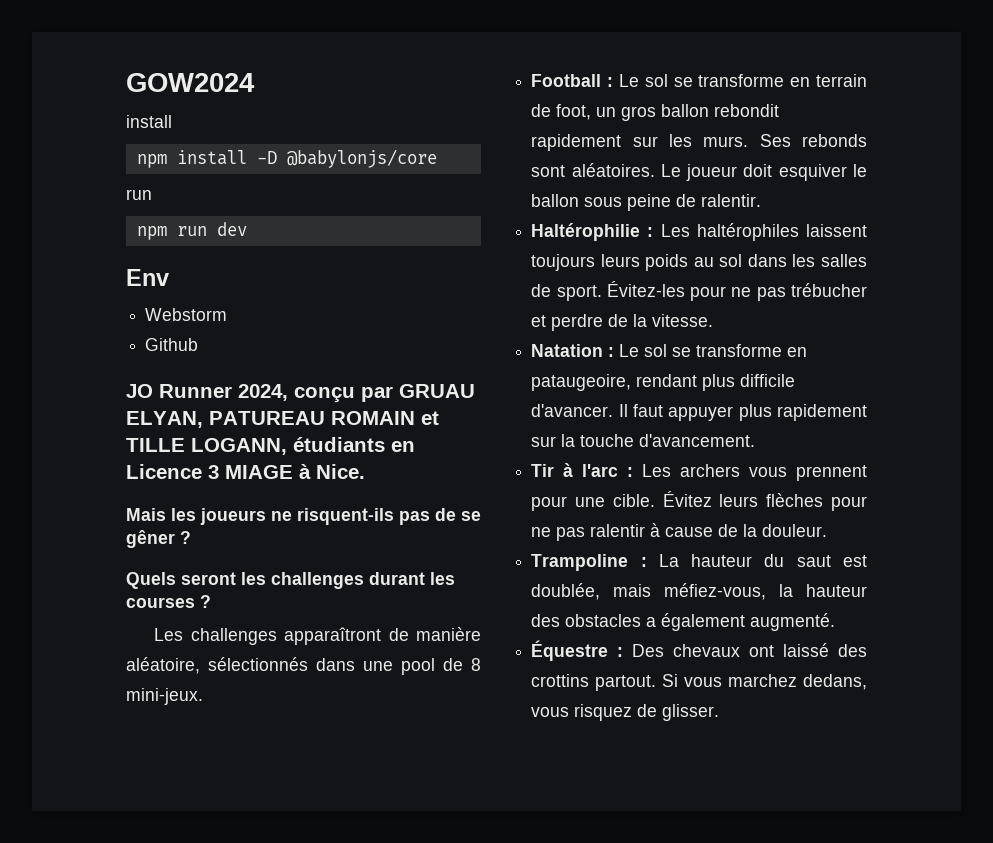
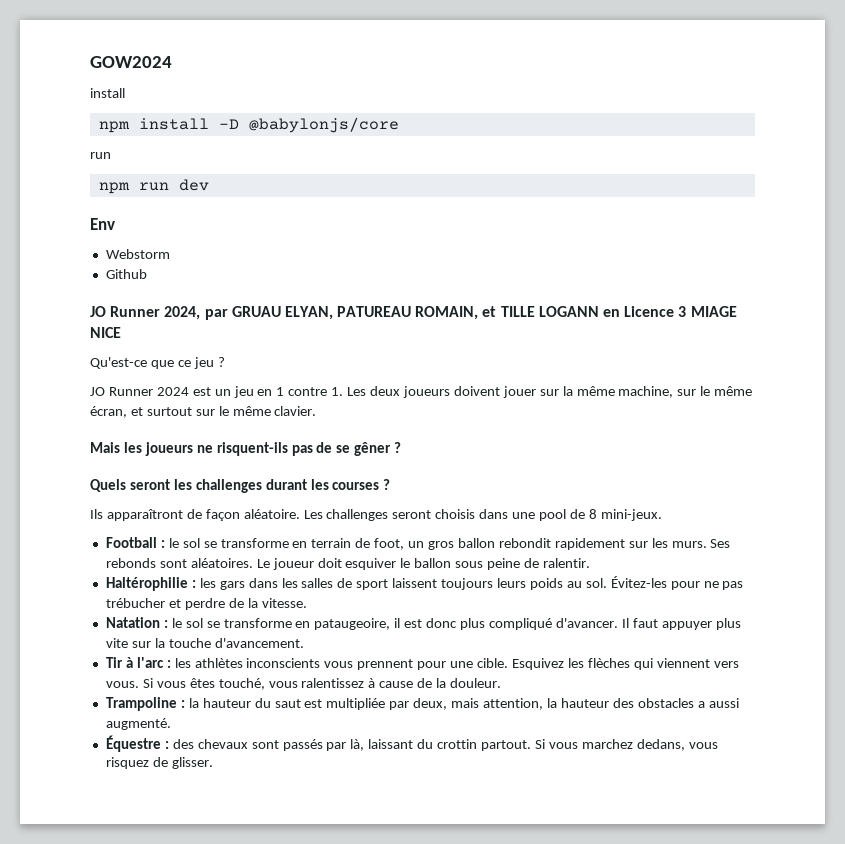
- JO Runner 2024, conçu par GRUAU ELYAN, PATUREAU ROMAIN et TILLE LOGANN, étudiants en Licence 3 MIAGE à Nice.
+ JO Runner 2024, par GRUAU ELYAN, PATUREAU ROMAIN, et TILLE LOGANN en Licence 3 MIAGE NICE
+ Qu'est-ce que ce jeu ?
+ JO Runner 2024 est un jeu en 1 contre 1. Les deux joueurs doivent jouer sur la même machine, sur le même écran, et surtout sur le même clavier.
- Les challenges apparaîtront de manière aléatoire, sélectionnés dans une pool de 8 mini-jeux.
+ Ils apparaîtront de façon aléatoire. Les challenges seront choisis dans une pool de 8 mini-jeux.
- Football : Le sol se transforme en terrain de foot, un gros ballon rebondit rapidement sur les murs.
+ Football : le sol se transforme en terrain de foot, un gros ballon rebondit rapidement sur les murs.
- Haltérophilie : Les haltérophiles laissent toujours leurs poids au sol dans les salles de sport.
+ Haltérophilie : les gars dans les salles de sport laissent toujours leurs poids au sol.
- Natation : Le sol se transforme en pataugeoire, rendant plus difficile d'avancer.
+ Natation : le sol se transforme en pataugeoire, il est donc plus compliqué d'avancer.
- Il faut appuyer plus rapidement sur la touche d'avancement.
+ Il faut appuyer plus vite sur la touche d'avancement.
- Tir à l'arc : Les archers vous prennent pour une cible.
+ Tir à l'arc : les athlètes inconscients vous prennent pour une cible.
- Évitez leurs flèches pour ne pas ralentir à cause de la douleur.
+ Esquivez les flèches qui viennent vers vous. Si vous êtes touché, vous ralentissez à cause de la douleur.
- Trampoline : La hauteur du saut est doublée, mais méfiez-vous, la hauteur des obstacles a également augmenté.
+ Trampoline : la hauteur du saut est multipliée par deux, mais attention, la hauteur des obstacles a aussi augmenté.
- Équestre : Des chevaux ont laissé des crottins partout.
+ Équestre : des chevaux sont passés par là, laissant du crottin partout.

